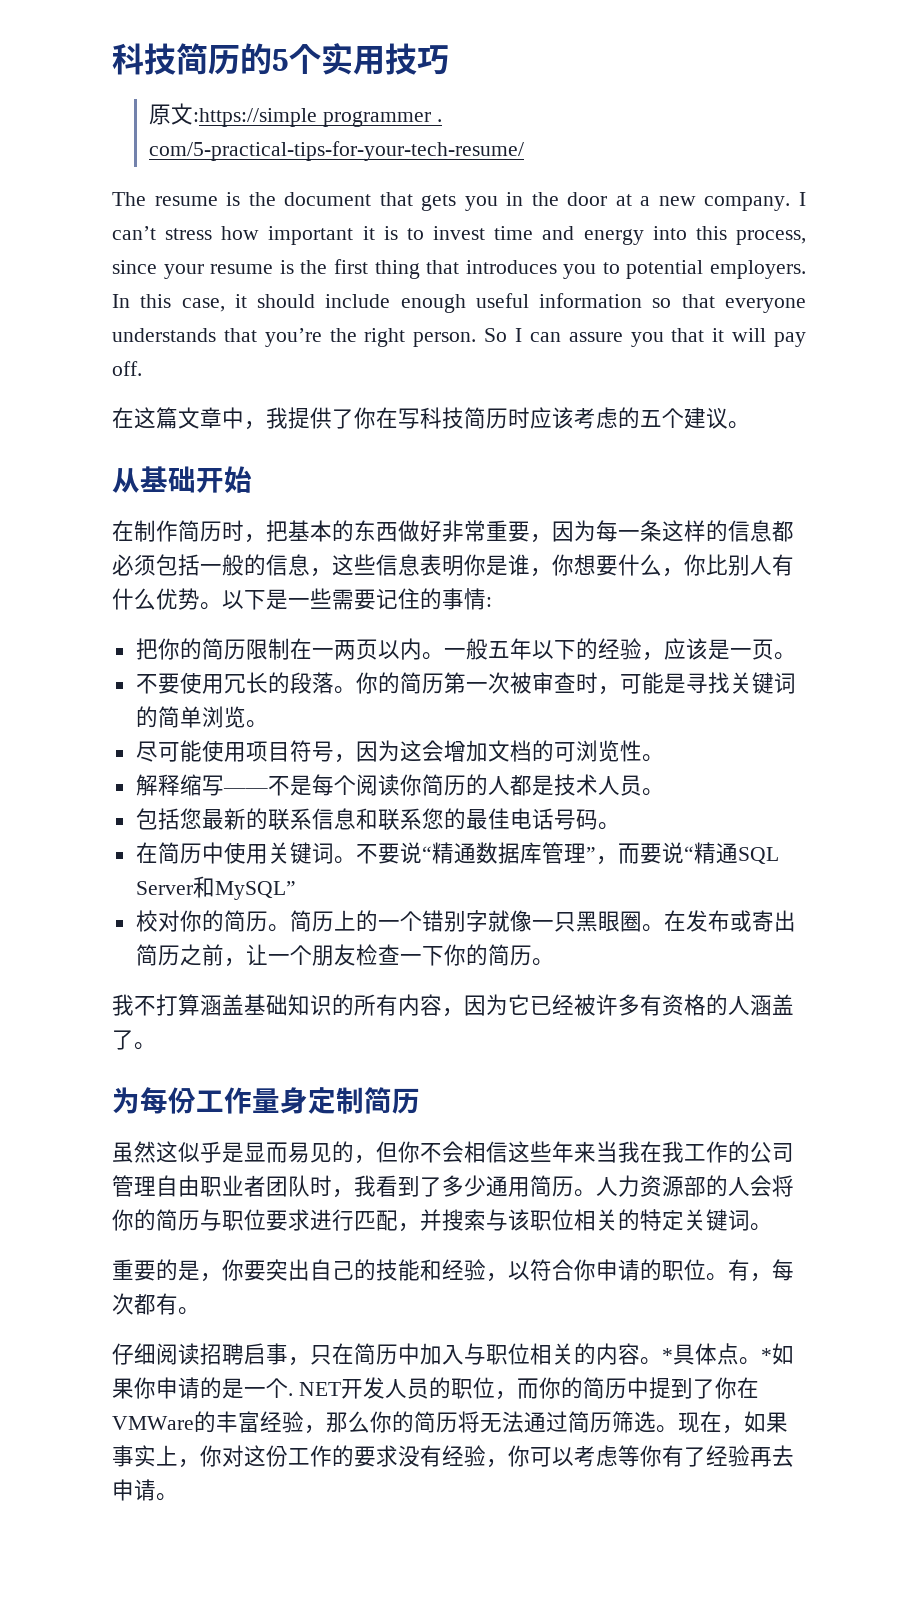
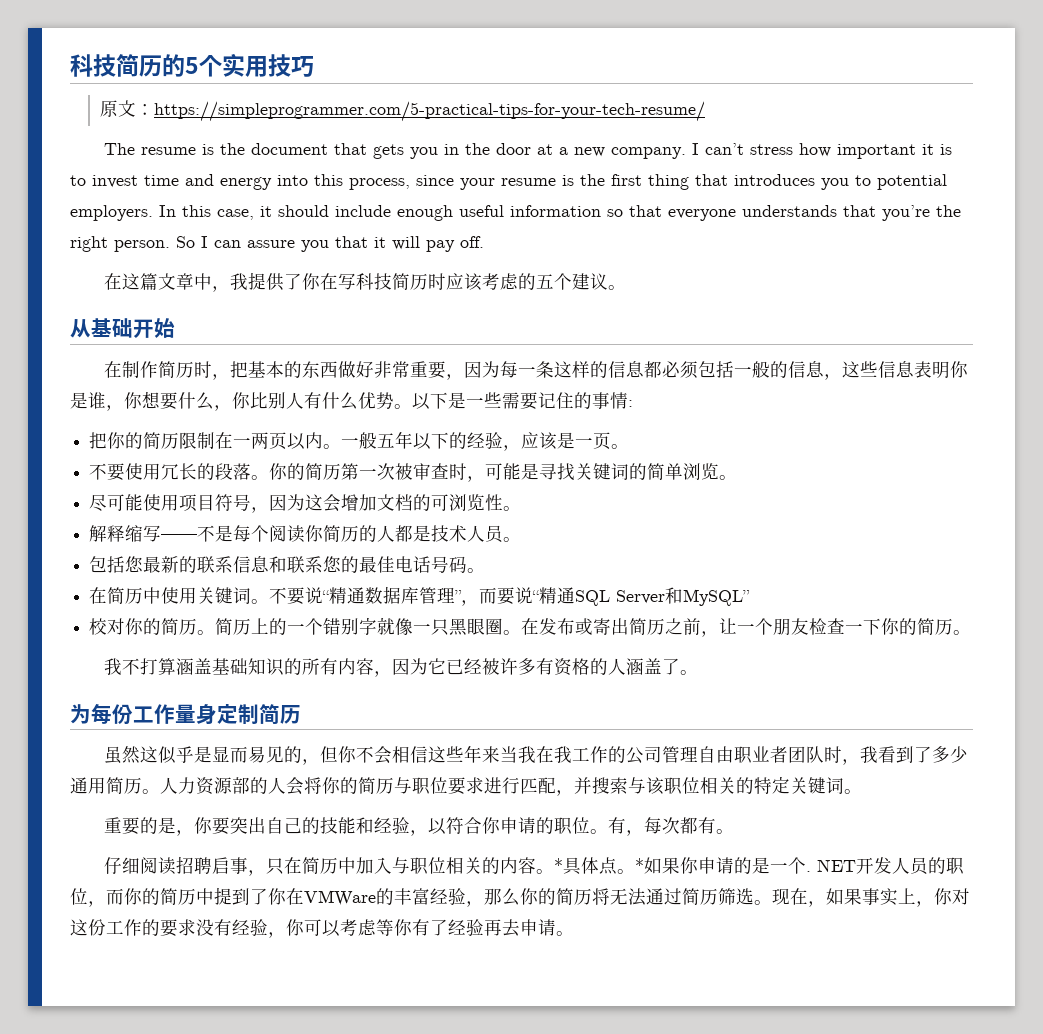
- 原文:https://simple programmer . com/5-practical-tips-for-your-tech-resume/
+ 原文：https://simpleprogrammer.com/5-practical-tips-for-your-tech-resume/

